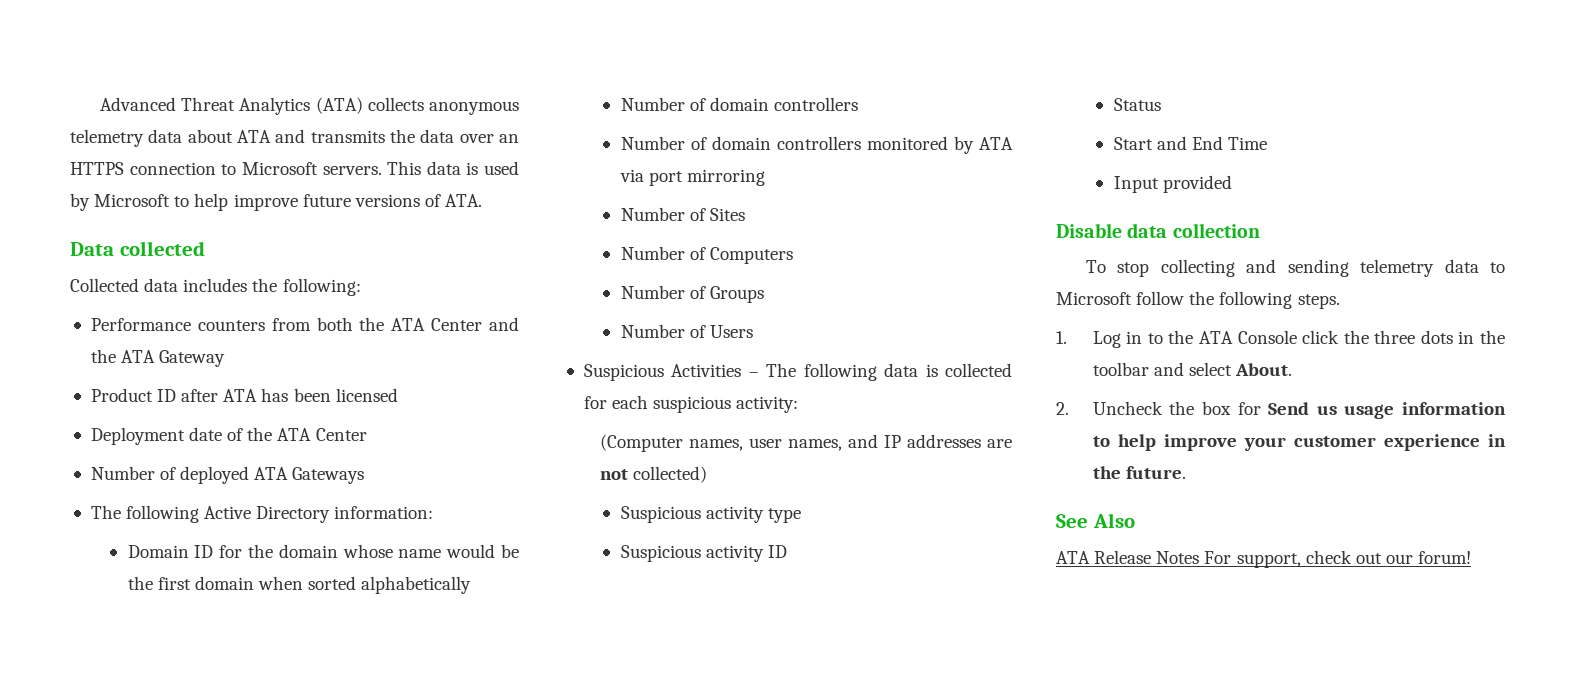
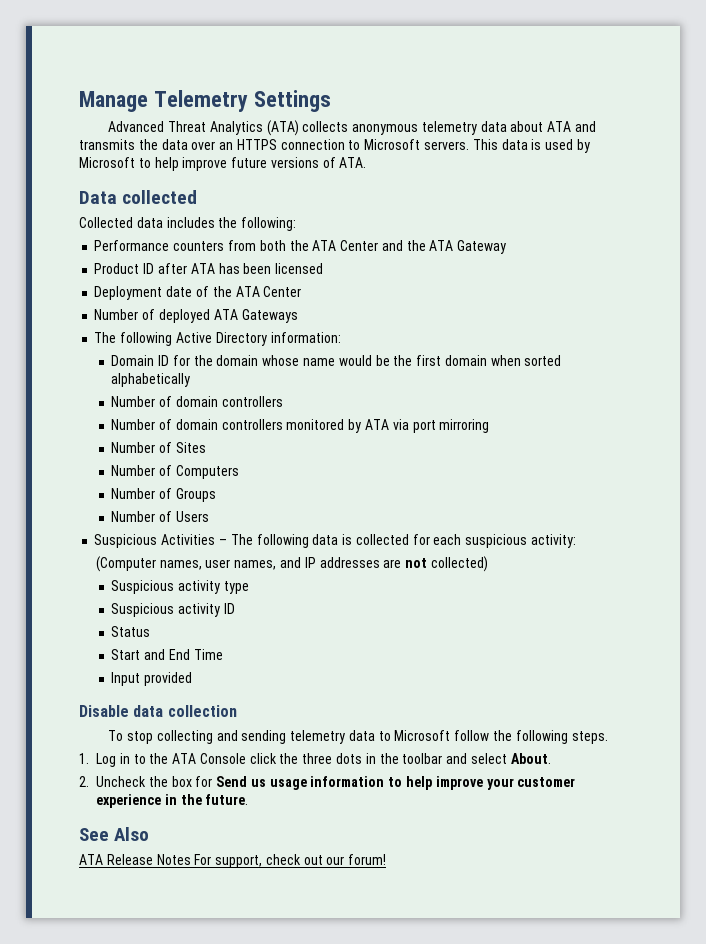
+ Manage Telemetry Settings

